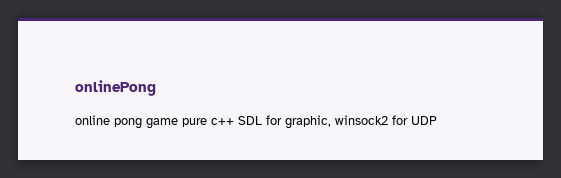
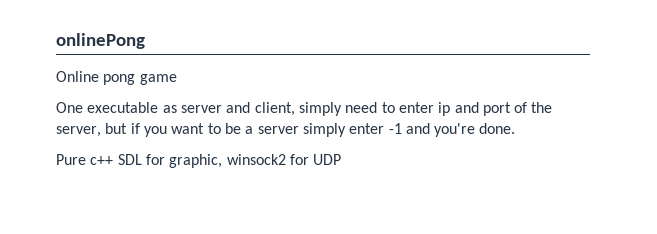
- online pong game pure c++ SDL for graphic, winsock2 for UDP
+ Online pong game
+ One executable as server and client, simply need to enter ip and port of the server, but if you want to be a server simply enter -1 and you're done.
+ Pure c++ SDL for graphic, winsock2 for UDP

